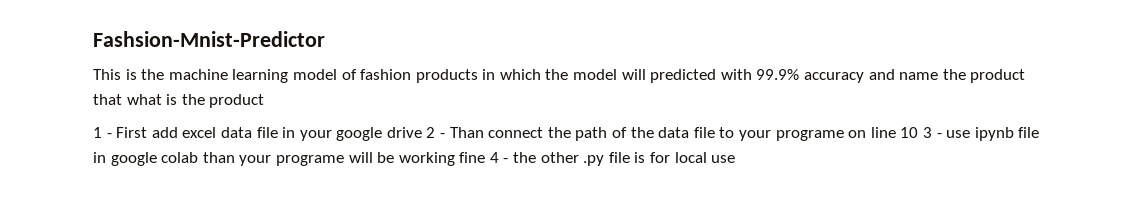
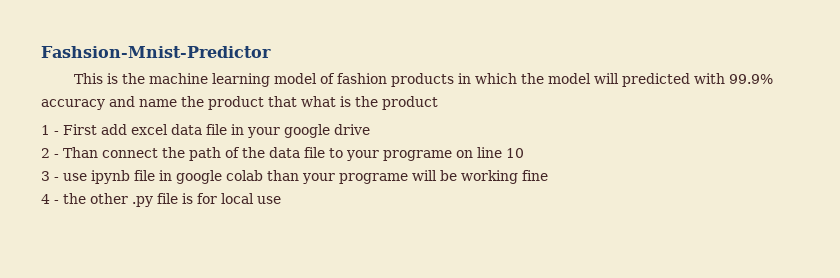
- 1 - First add excel data file in your google drive 2 - Than connect the path of the data file to your programe on line 10 3 - use ipynb file in google colab than your programe will be working fine 4 - the other .py file is for local use
+ 1 - First add excel data file in your google drive
+ 2 - Than connect the path of the data file to your programe on line 10
+ 3 - use ipynb file in google colab than your programe will be working fine
+ 4 - the other .py file is for local use

